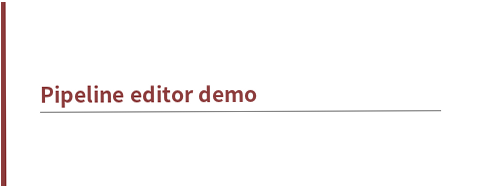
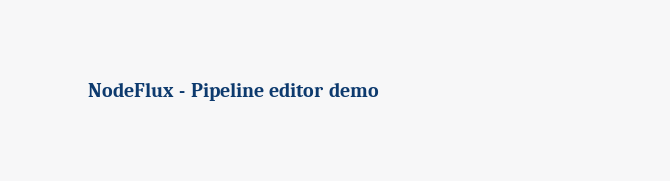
- Pipeline editor demo
+ NodeFlux - Pipeline editor demo

